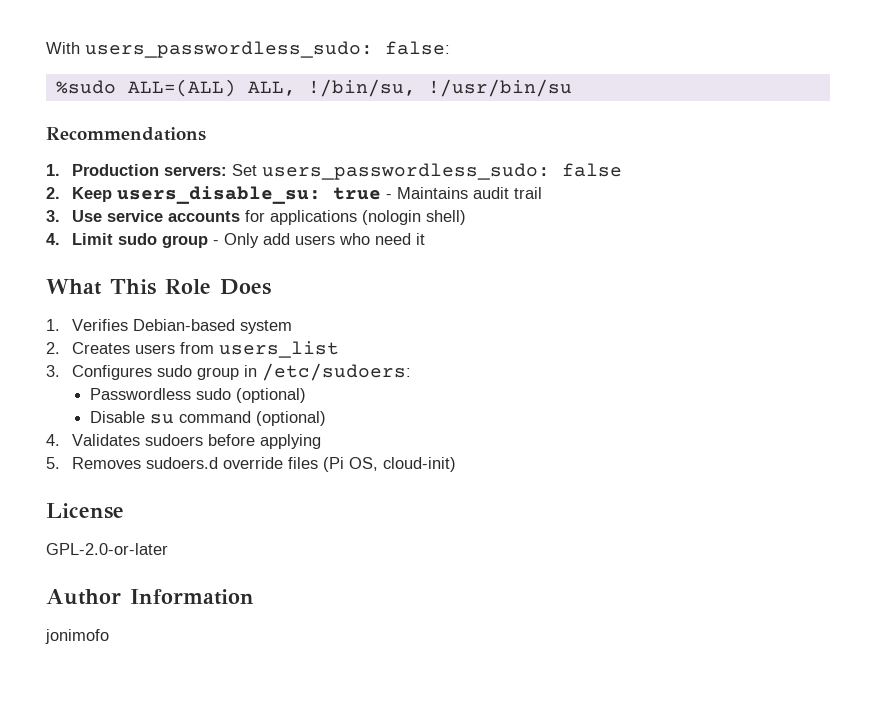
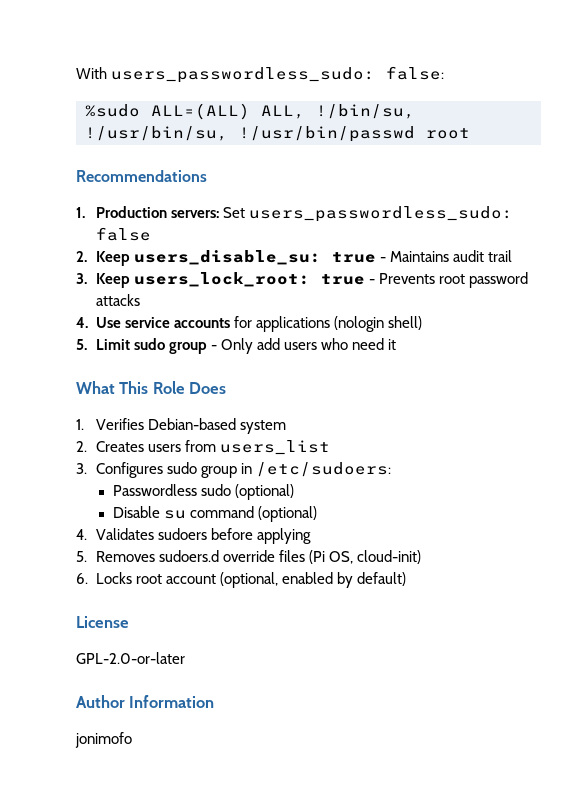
- %sudo ALL=(ALL) ALL, !/bin/su, !/usr/bin/su
+ %sudo ALL=(ALL) ALL, !/bin/su, !/usr/bin/su, !/usr/bin/passwd root
- 3. Use service accounts for applications (nologin shell)
+ 3. Keep users_lock_root: true - Prevents root password attacks
+ 4. Use service accounts for applications (nologin shell)
- 4. Limit sudo group - Only add users who need it
+ 5. Limit sudo group - Only add users who need it
+ 6. Locks root account (optional, enabled by default)

